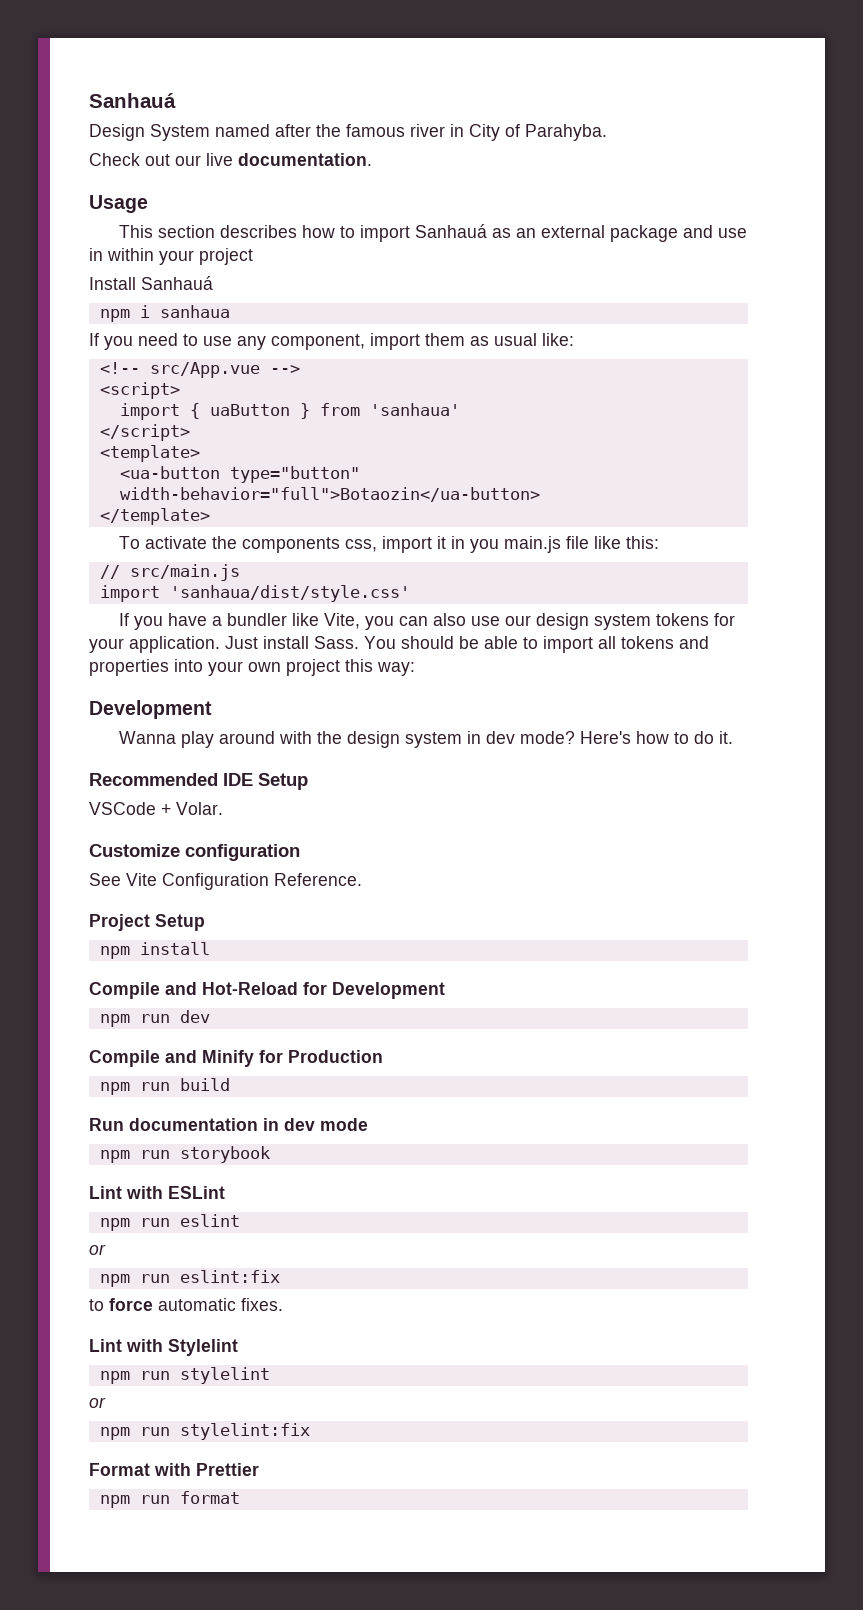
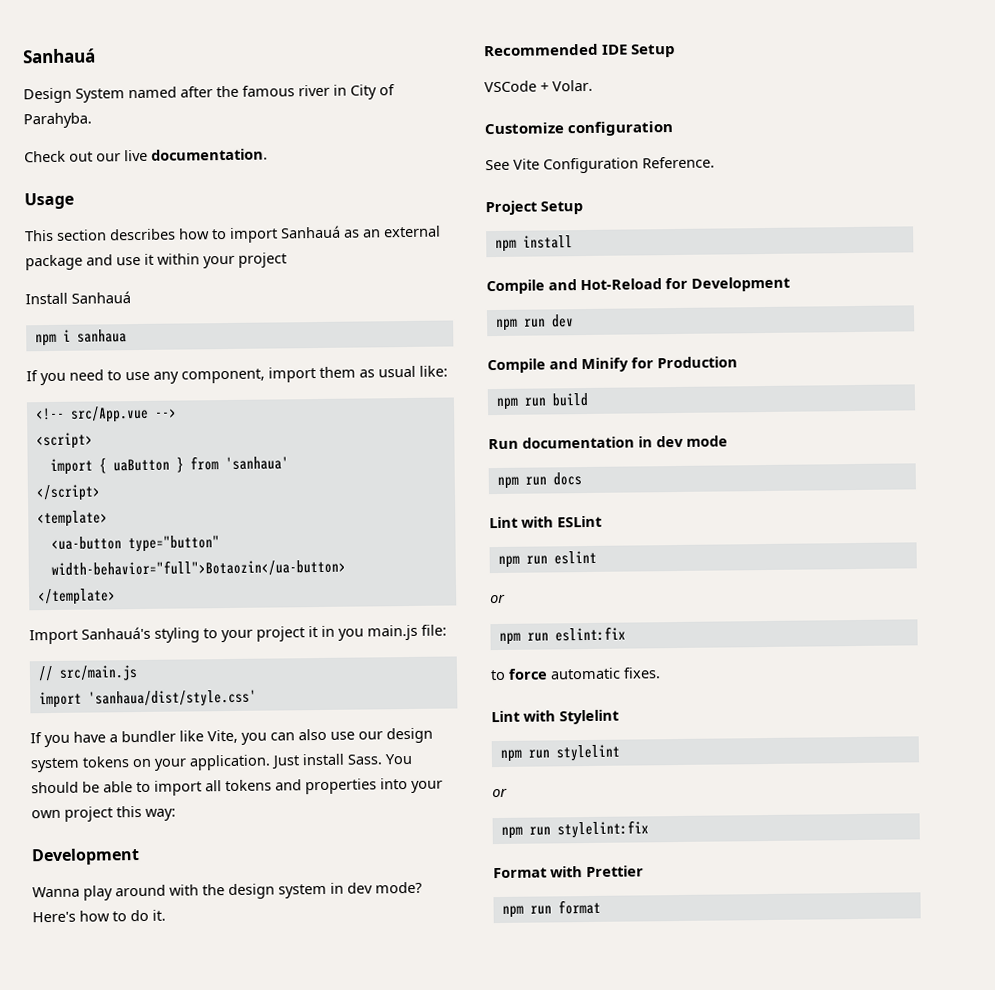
- This section describes how to import Sanhauá as an external package and use in within your project
+ This section describes how to import Sanhauá as an external package and use it within your project
- To activate the components css, import it in you main.js file like this:
+ Import Sanhauá's styling to your project it in you main.js file:
- If you have a bundler like Vite, you can also use our design system tokens for your application.
+ If you have a bundler like Vite, you can also use our design system tokens on your application.
- npm run storybook
+ npm run docs

